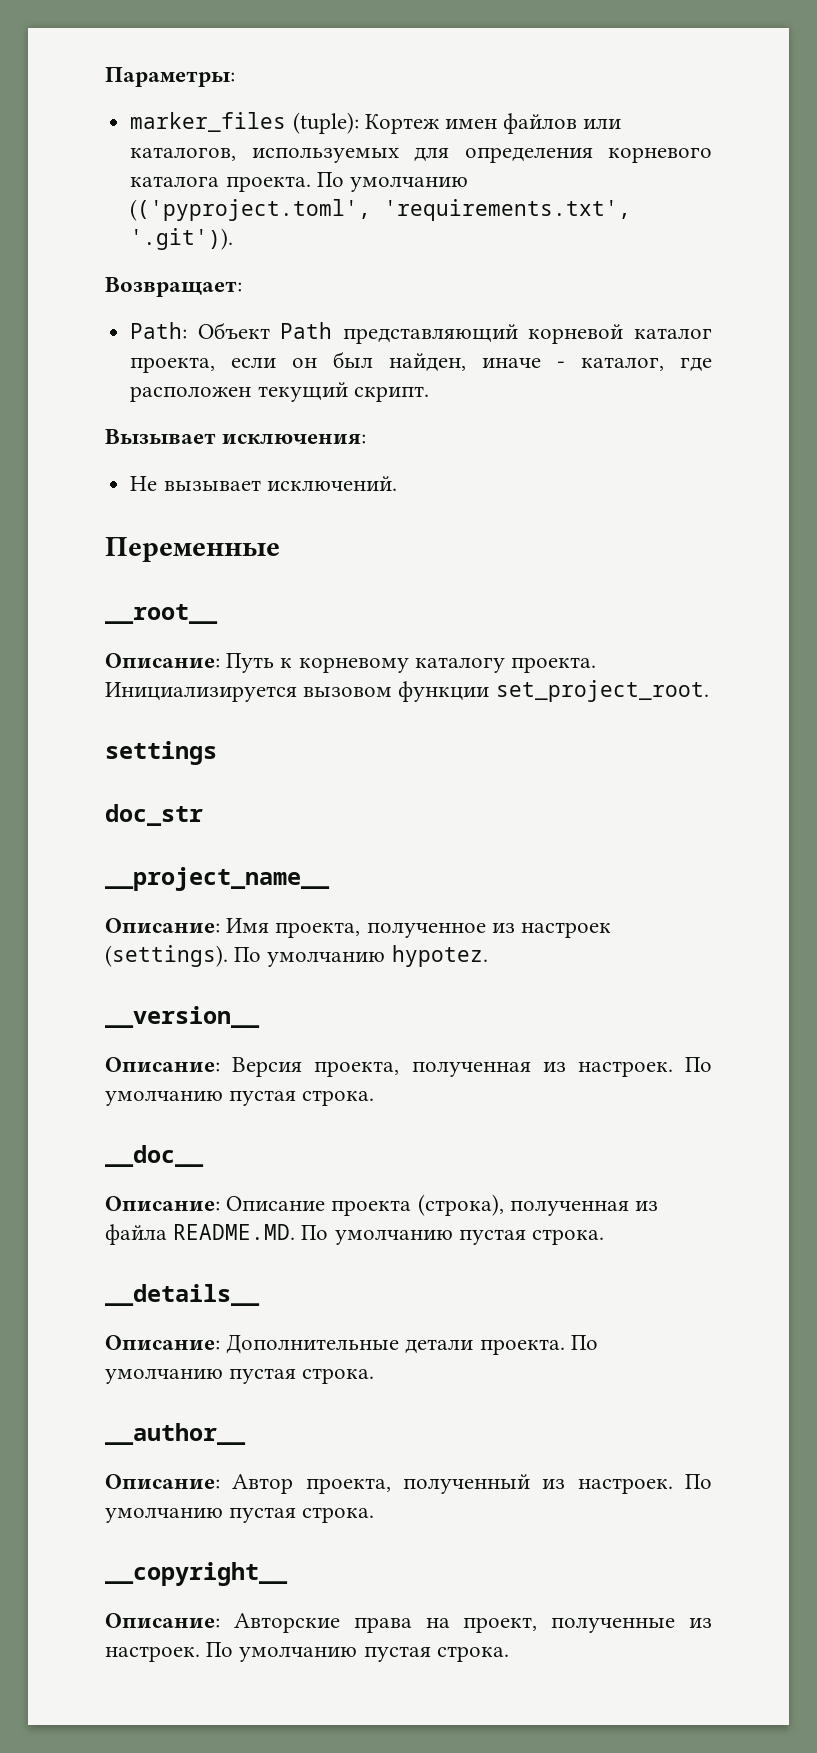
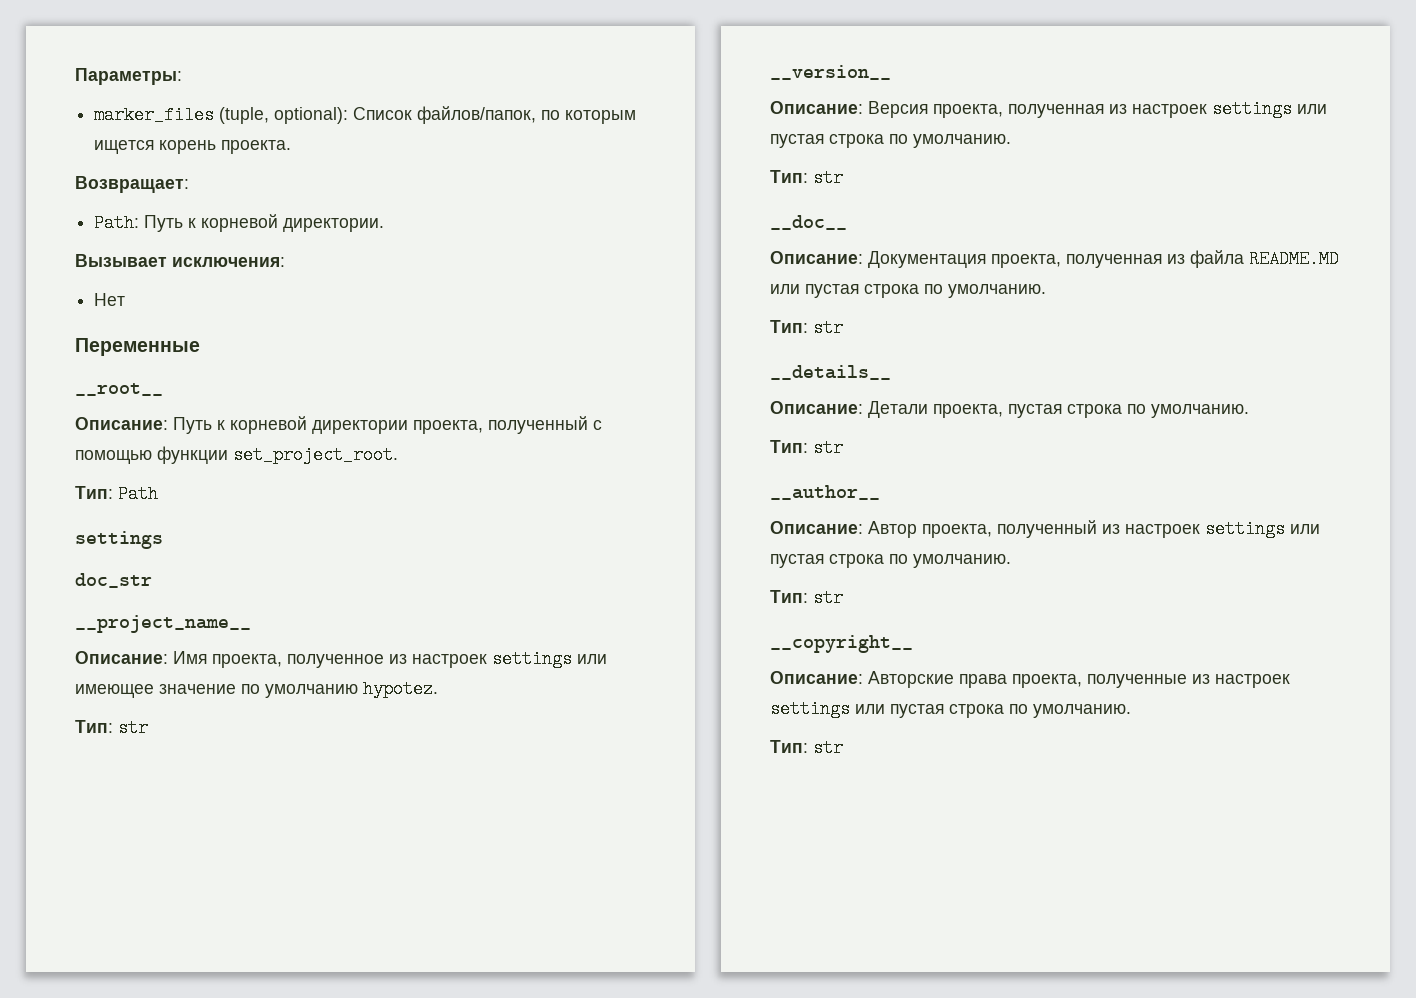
- marker_files (tuple): Кортеж имен файлов или каталогов, используемых для определения корневого каталога проекта. По умолчанию (('pyproject.toml', 'requirements.txt', '.git')).
+ marker_files (tuple, optional): Список файлов/папок, по которым ищется корень проекта.
  Возвращает:
- Path: Объект Path представляющий корневой каталог проекта, если он был найден, иначе - каталог, где расположен текущий скрипт.
+ Path: Путь к корневой директории.
- Не вызывает исключений.
+ Нет
- Описание: Путь к корневому каталогу проекта. Инициализируется вызовом функции set_project_root.
+ Описание: Путь к корневой директории проекта, полученный с помощью функции set_project_root.
+ Тип: Path
- Описание: Имя проекта, полученное из настроек (settings). По умолчанию hypotez.
+ Описание: Имя проекта, полученное из настроек settings или имеющее значение по умолчанию hypotez.
+ Тип: str
- Описание: Версия проекта, полученная из настроек. По умолчанию пустая строка.
+ Описание: Версия проекта, полученная из настроек settings или пустая строка по умолчанию.
+ Тип: str
  __doc__
- Описание: Описание проекта (строка), полученная из файла README.MD. По умолчанию пустая строка.
+ Описание: Документация проекта, полученная из файла README.MD или пустая строка по умолчанию.
+ Тип: str
  __details__
- Описание: Дополнительные детали проекта. По умолчанию пустая строка.
+ Описание: Детали проекта, пустая строка по умолчанию.
+ Тип: str
- Описание: Автор проекта, полученный из настроек. По умолчанию пустая строка.
+ Описание: Автор проекта, полученный из настроек settings или пустая строка по умолчанию.
+ Тип: str
  __copyright__
- Описание: Авторские права на проект, полученные из настроек. По умолчанию пустая строка.
+ Описание: Авторские права проекта, полученные из настроек settings или пустая строка по умолчанию.
+ Тип: str

